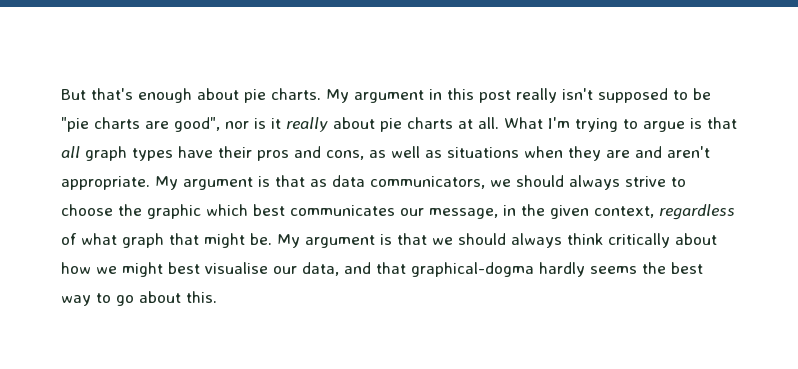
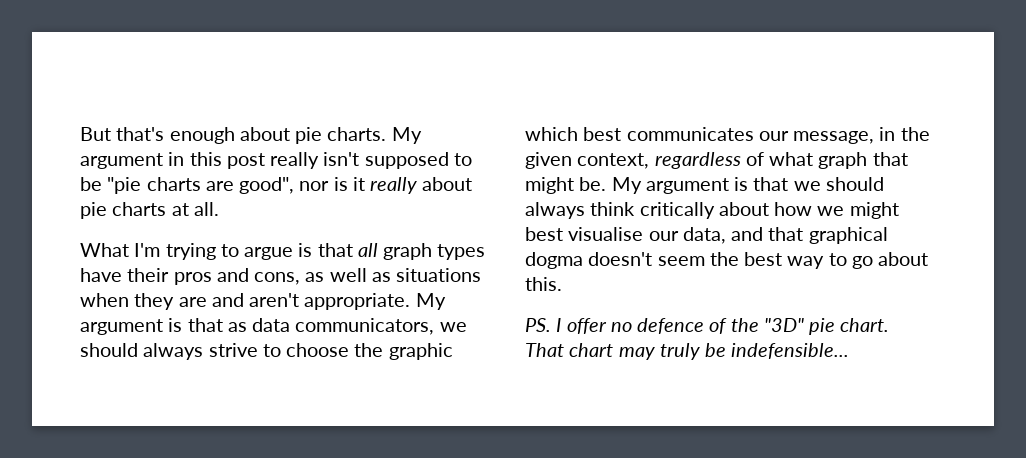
- My argument in this post really isn't supposed to be "pie charts are good", nor is it really about pie charts at all. What I'm trying to argue is that all graph types have their pros and cons, as well as situations when they are and aren't appropriate.
+ My argument in this post really isn't supposed to be "pie charts are good", nor is it really about pie charts at all.
+ What I'm trying to argue is that all graph types have their pros and cons, as well as situations when they are and aren't appropriate.
- My argument is that we should always think critically about how we might best visualise our data, and that graphical-dogma hardly seems the best way to go about this.
+ My argument is that we should always think critically about how we might best visualise our data, and that graphical dogma doesn't seem the best way to go about this.
+ PS. I offer no defence of the "3D" pie chart. That chart may truly be indefensible...

